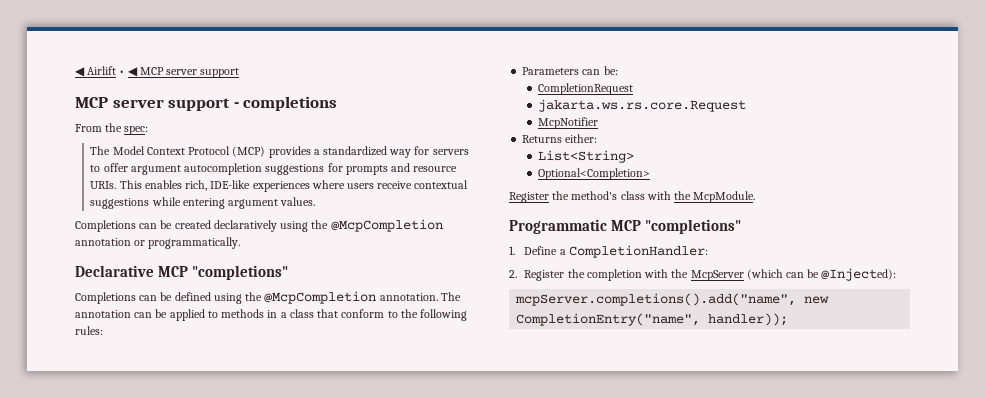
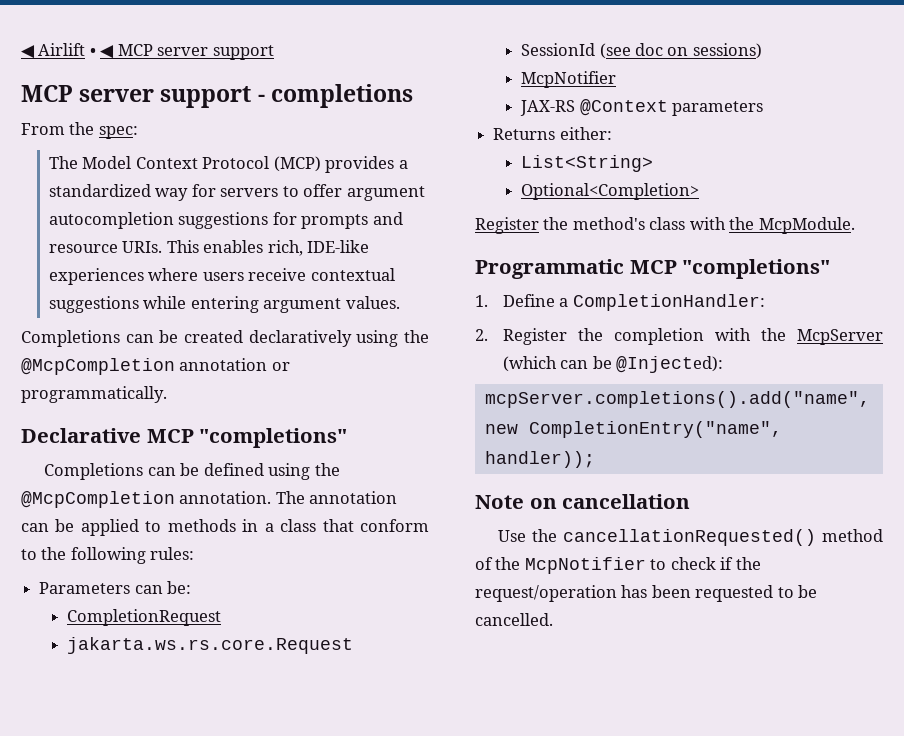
+ SessionId (see doc on sessions)
  McpNotifier
+ JAX-RS @Context parameters
+ Note on cancellation
+ Use the cancellationRequested() method of the McpNotifier to check if the request/operation has been requested to be cancelled.

